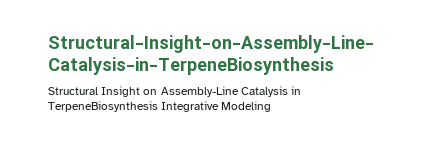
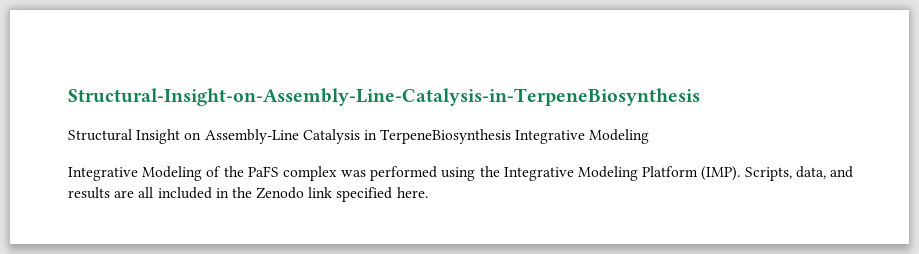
+ Integrative Modeling of the PaFS complex was performed using the Integrative Modeling Platform (IMP). Scripts, data, and results are all included in the Zenodo link specified here.

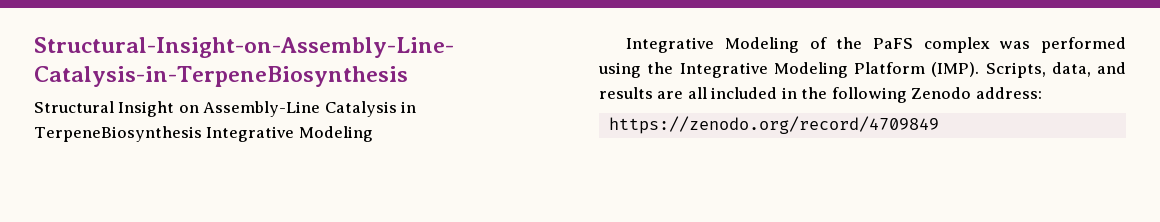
- Scripts, data, and results are all included in the Zenodo link specified here.
+ Scripts, data, and results are all included in the following Zenodo address:
+ https://zenodo.org/record/4709849

